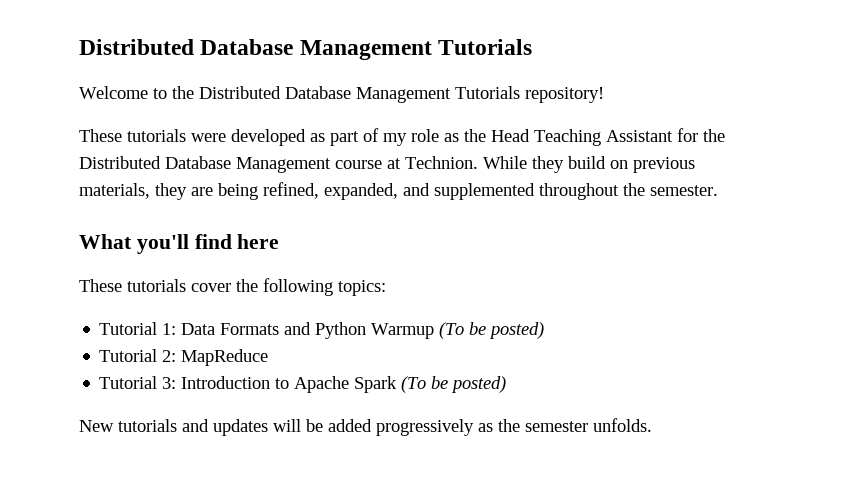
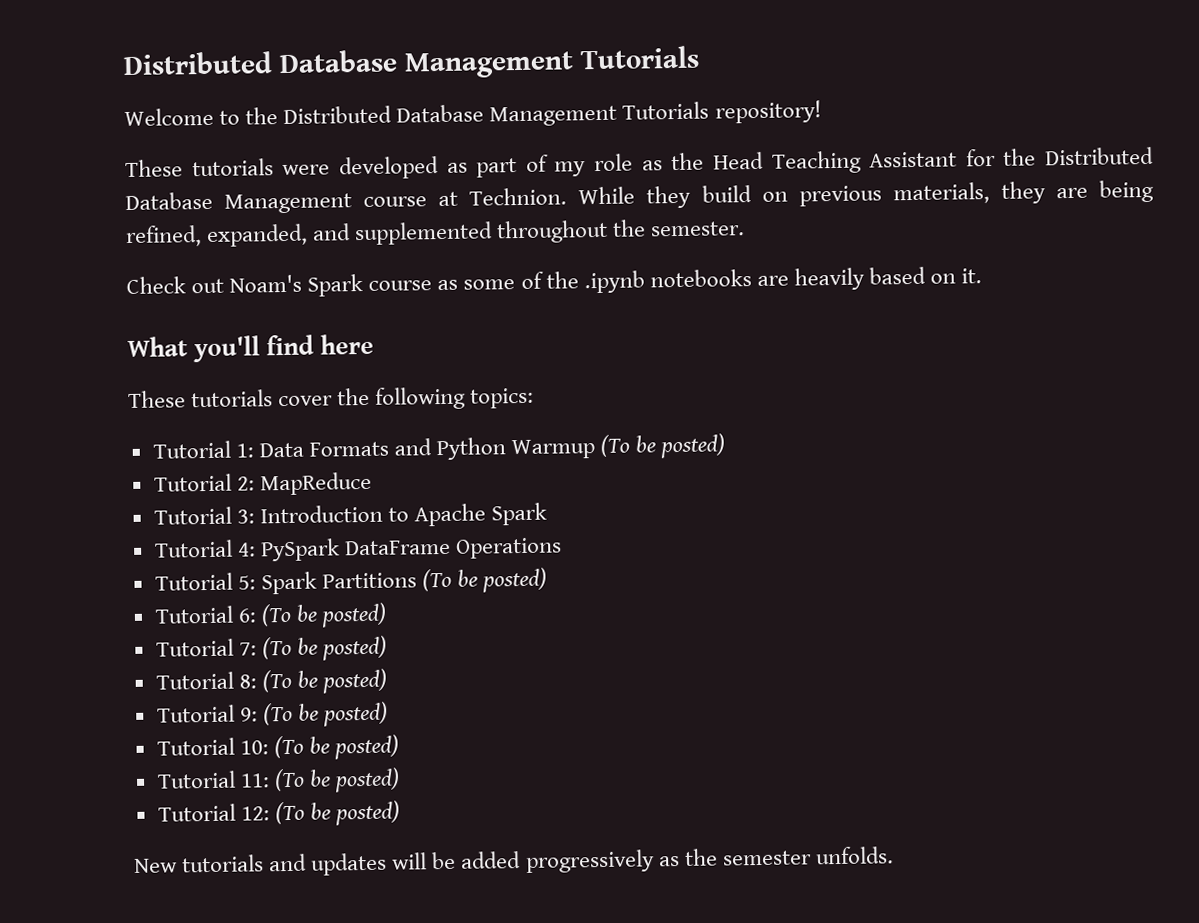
+ Check out Noam's Spark course as some of the .ipynb notebooks are heavily based on it.
- Tutorial 3: Introduction to Apache Spark (To be posted)
+ Tutorial 3: Introduction to Apache Spark
+ Tutorial 4: PySpark DataFrame Operations
+ Tutorial 5: Spark Partitions (To be posted)
+ Tutorial 6: (To be posted)
+ Tutorial 7: (To be posted)
+ Tutorial 8: (To be posted)
+ Tutorial 9: (To be posted)
+ Tutorial 10: (To be posted)
+ Tutorial 11: (To be posted)
+ Tutorial 12: (To be posted)

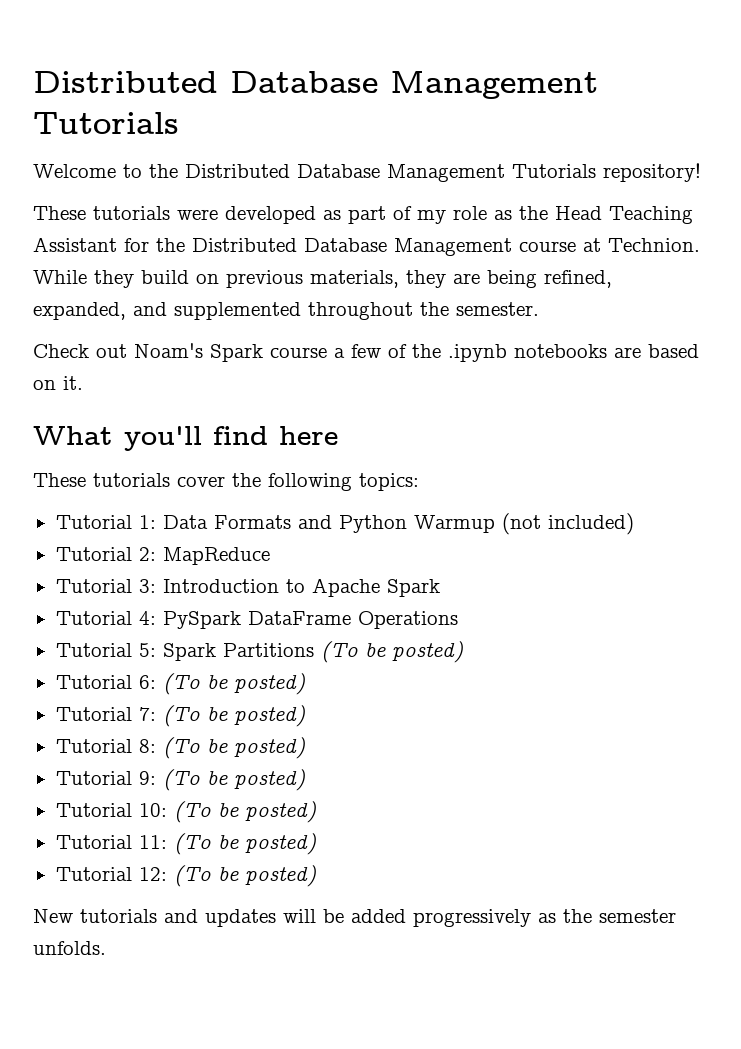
- Check out Noam's Spark course as some of the .ipynb notebooks are heavily based on it.
+ Check out Noam's Spark course a few of the .ipynb notebooks are based on it.
- Tutorial 1: Data Formats and Python Warmup (To be posted)
+ Tutorial 1: Data Formats and Python Warmup (not included)

